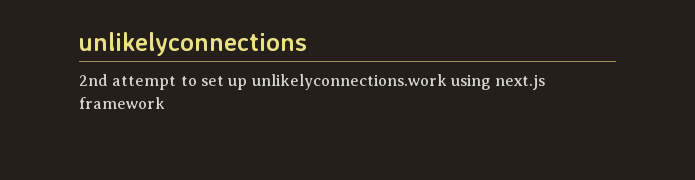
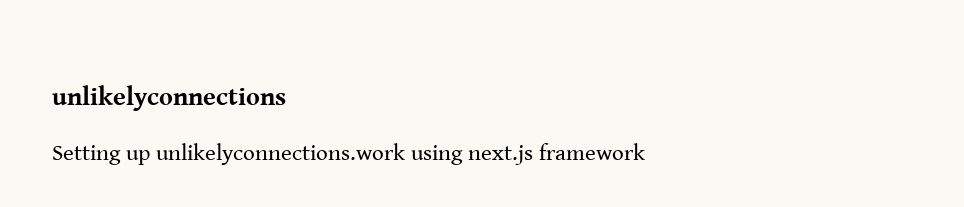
- 2nd attempt to set up unlikelyconnections.work using next.js framework
+ Setting up unlikelyconnections.work using next.js framework

